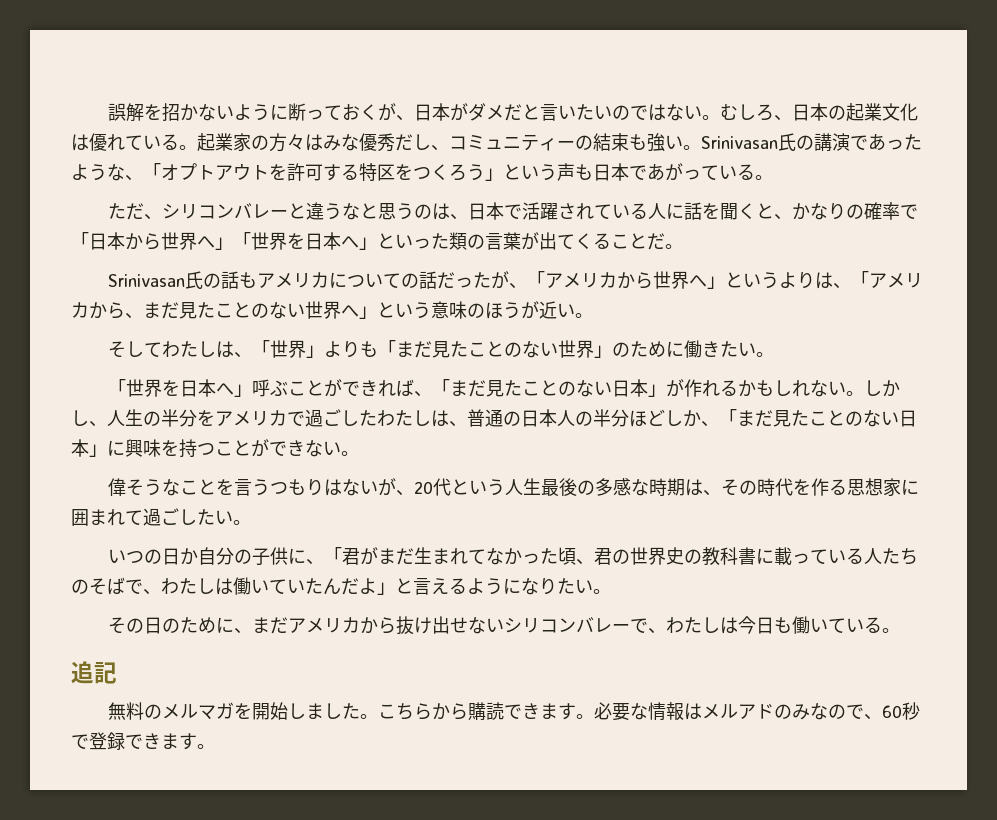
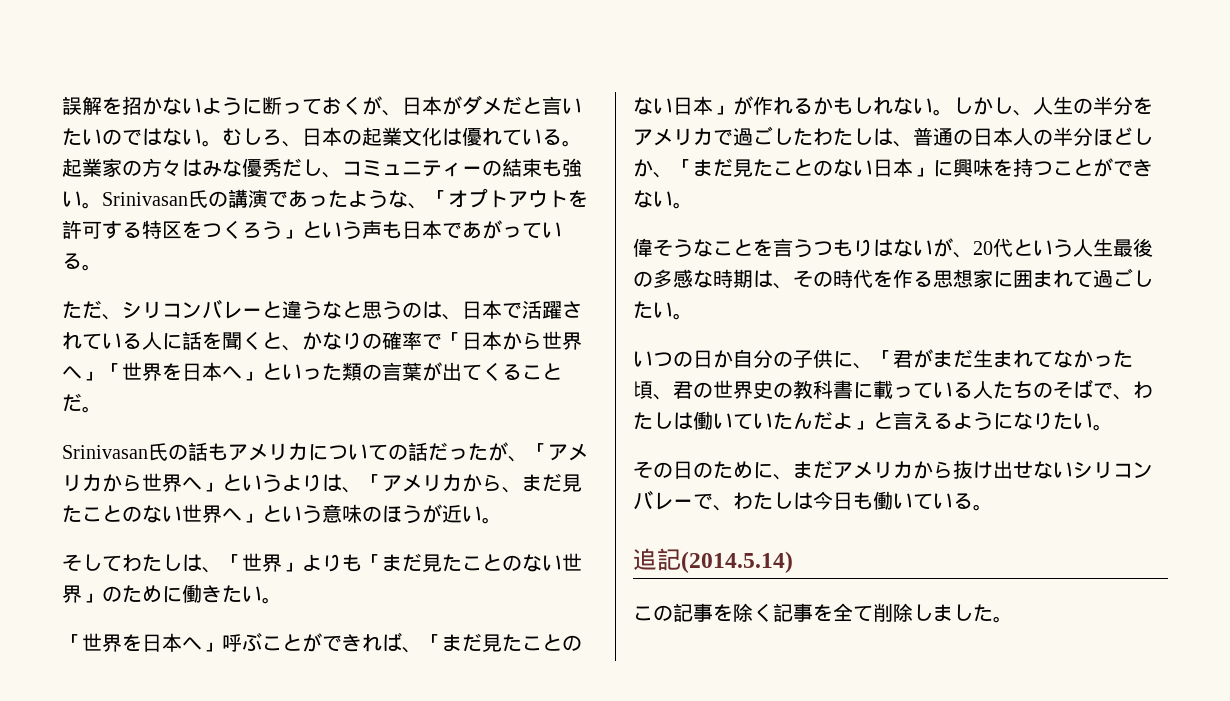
- 追記
- 無料のメルマガを開始しました。こちらから購読できます。必要な情報はメルアドのみなので、60秒で登録できます。
+ 追記(2014.5.14)
+ この記事を除く記事を全て削除しました。

